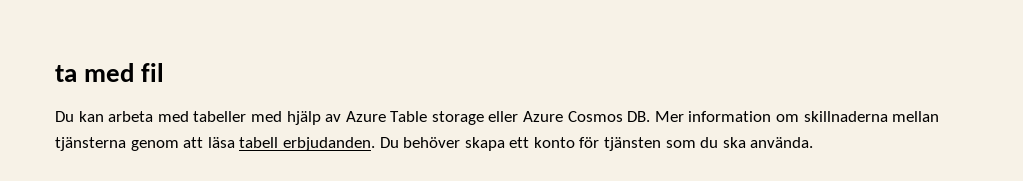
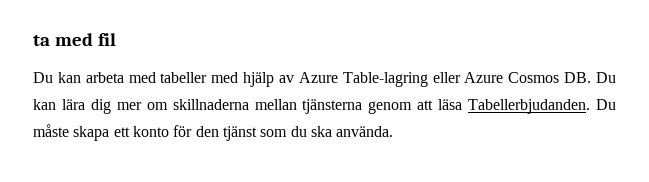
- Du kan arbeta med tabeller med hjälp av Azure Table storage eller Azure Cosmos DB. Mer information om skillnaderna mellan tjänsterna genom att läsa tabell erbjudanden. Du behöver skapa ett konto för tjänsten som du ska använda.
+ Du kan arbeta med tabeller med hjälp av Azure Table-lagring eller Azure Cosmos DB. Du kan lära dig mer om skillnaderna mellan tjänsterna genom att läsa Tabellerbjudanden. Du måste skapa ett konto för den tjänst som du ska använda.

